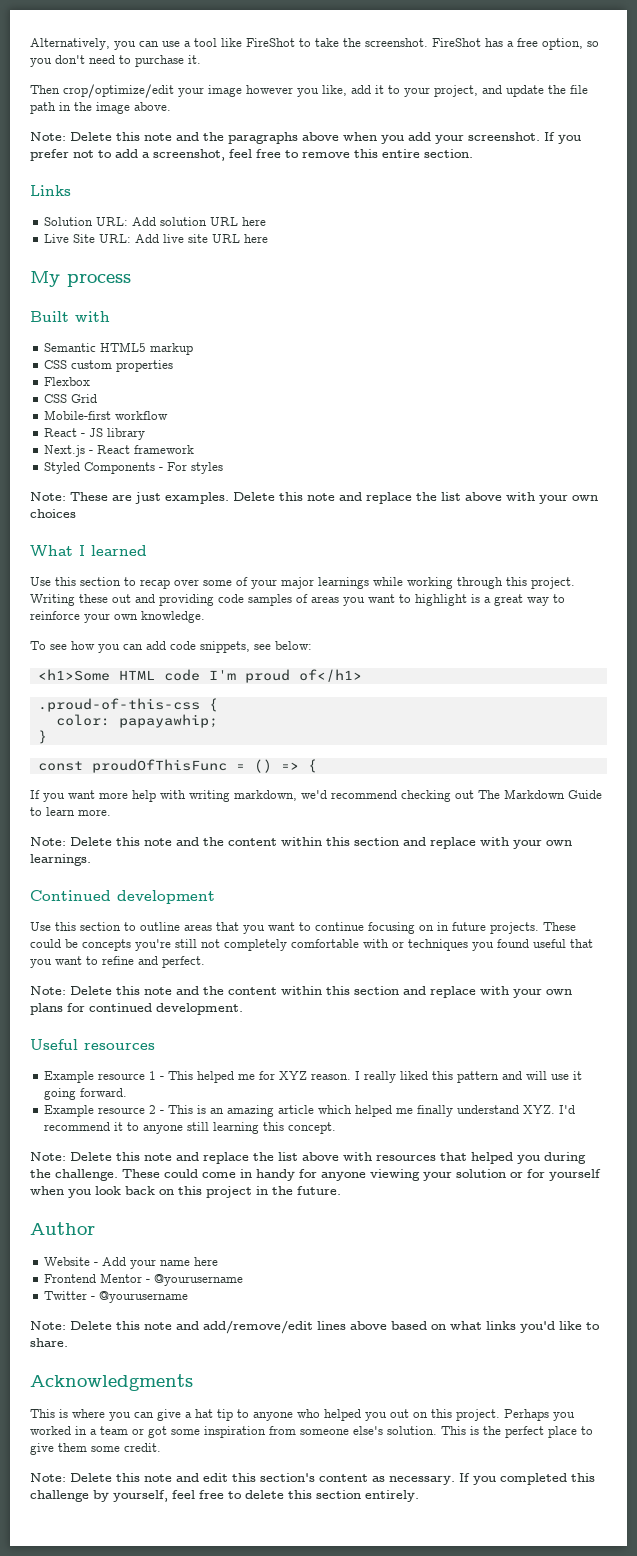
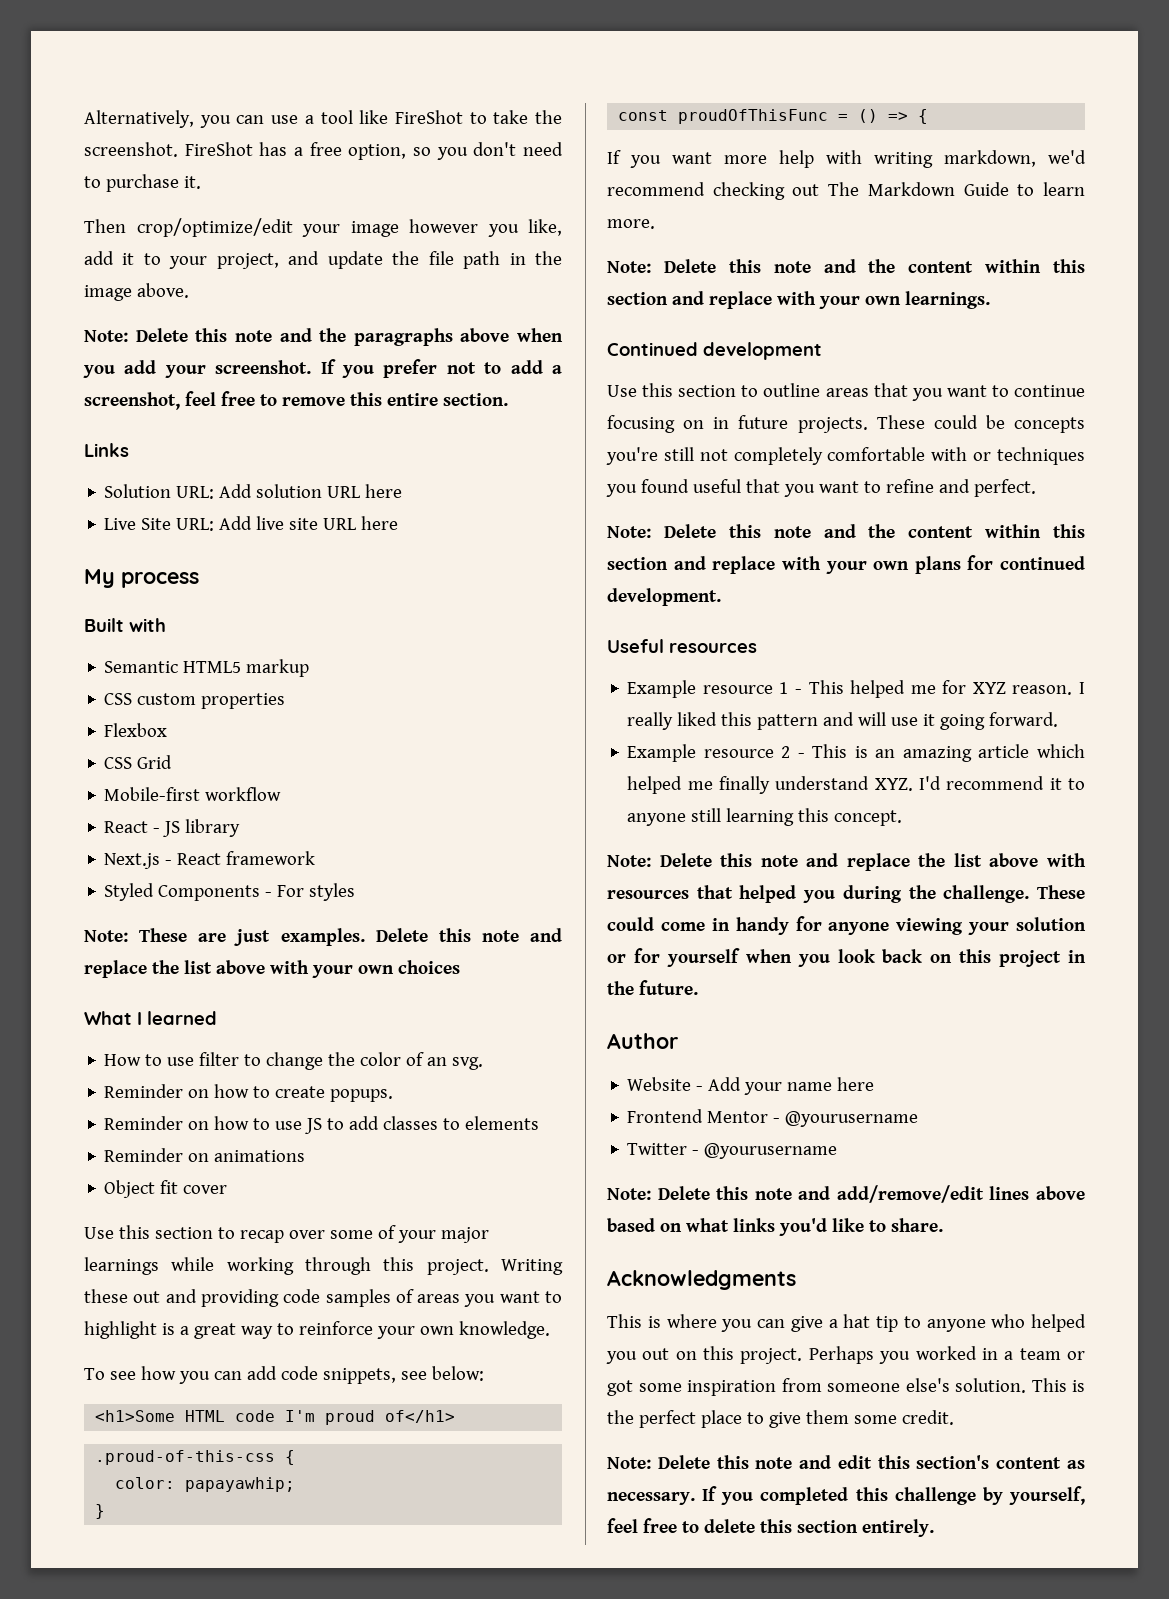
+ How to use filter to change the color of an svg.
+ Reminder on how to create popups.
+ Reminder on how to use JS to add classes to elements
+ Reminder on animations
+ Object fit cover

